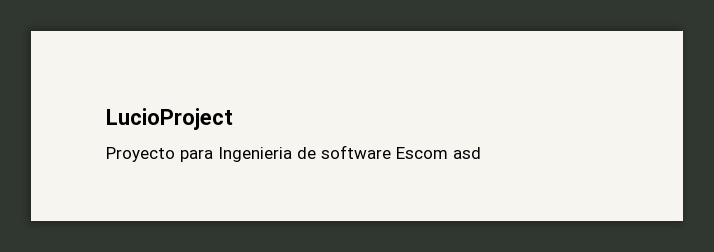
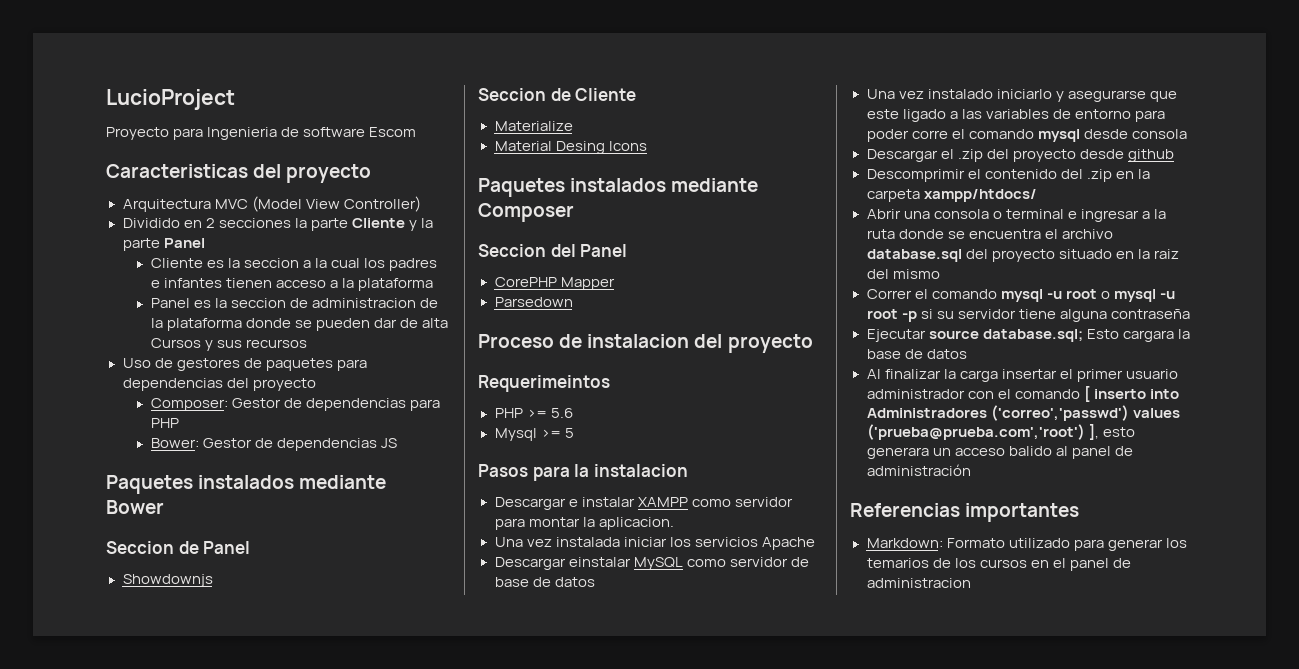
- Proyecto para Ingenieria de software Escom asd
+ Proyecto para Ingenieria de software Escom
+ Caracteristicas del proyecto
+ Arquitectura MVC (Model View Controller)
+ Dividido en 2 secciones la parte Cliente y la parte Panel
+ Cliente es la seccion a la cual los padres e infantes tienen acceso a la plataforma
+ Panel es la seccion de administracion de la plataforma donde se pueden dar de alta Cursos y sus recursos
+ Uso de gestores de paquetes para dependencias del proyecto
+ Composer: Gestor de dependencias para PHP
+ Bower: Gestor de dependencias JS
+ Paquetes instalados mediante Bower
+ Seccion de Panel
+ Showdownjs
+ Seccion de Cliente
+ Materialize
+ Material Desing Icons
+ Paquetes instalados mediante Composer
+ Seccion del Panel
+ CorePHP Mapper
+ Parsedown
+ Proceso de instalacion del proyecto
+ Requerimeintos
+ PHP >= 5.6
+ Mysql >= 5
+ Pasos para la instalacion
+ Descargar e instalar XAMPP como servidor para montar la aplicacion.
+ Una vez instalada iniciar los servicios Apache
+ Descargar einstalar MySQL como servidor de base de datos
+ Una vez instalado iniciarlo y asegurarse que este ligado a las variables de entorno para poder corre el comando mysql desde consola
+ Descargar el .zip del proyecto desde github
+ Descomprimir el contenido del .zip en la carpeta xampp/htdocs/
+ Abrir una consola o terminal e ingresar a la ruta donde se encuentra el archivo database.sql del proyecto situado en la raiz del mismo
+ Correr el comando mysql -u root o mysql -u root -p si su servidor tiene alguna contraseña
+ Ejecutar source database.sql; Esto cargara la base de datos
+ Al finalizar la carga insertar el primer usuario administrador con el comando [ inserto into Administradores ('correo','passwd') values ('prueba@prueba.com','root') ], esto generara un acceso balido al panel de administración
+ Referencias importantes
+ Markdown: Formato utilizado para generar los temarios de los cursos en el panel de administracion

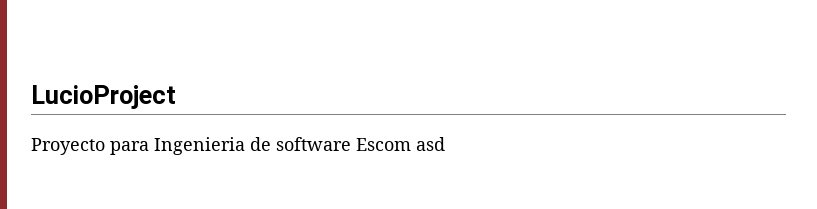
- Proyecto para Ingenieria de software Escom
- Caracteristicas del proyecto
- Arquitectura MVC (Model View Controller)
- Dividido en 2 secciones la parte Cliente y la parte Panel
- Cliente es la seccion a la cual los padres e infantes tienen acceso a la plataforma
- Panel es la seccion de administracion de la plataforma donde se pueden dar de alta Cursos y sus recursos
- Uso de gestores de paquetes para dependencias del proyecto
- Composer: Gestor de dependencias para PHP
- Bower: Gestor de dependencias JS
- Paquetes instalados mediante Bower
- Seccion de Panel
- Showdownjs
- Seccion de Cliente
- Materialize
- Material Desing Icons
- Paquetes instalados mediante Composer
- Seccion del Panel
- CorePHP Mapper
- Parsedown
- Proceso de instalacion del proyecto
- Requerimeintos
- PHP >= 5.6
- Mysql >= 5
- Pasos para la instalacion
- Descargar e instalar XAMPP como servidor para montar la aplicacion.
- Una vez instalada iniciar los servicios Apache
- Descargar einstalar MySQL como servidor de base de datos
- Una vez instalado iniciarlo y asegurarse que este ligado a las variables de entorno para poder corre el comando mysql desde consola
- Descargar el .zip del proyecto desde github
- Descomprimir el contenido del .zip en la carpeta xampp/htdocs/
- Abrir una consola o terminal e ingresar a la ruta donde se encuentra el archivo database.sql del proyecto situado en la raiz del mismo
- Correr el comando mysql -u root o mysql -u root -p si su servidor tiene alguna contraseña
- Ejecutar source database.sql; Esto cargara la base de datos
- Al finalizar la carga insertar el primer usuario administrador con el comando [ inserto into Administradores ('correo','passwd') values ('prueba@prueba.com','root') ], esto generara un acceso balido al panel de administración
- Referencias importantes
- Markdown: Formato utilizado para generar los temarios de los cursos en el panel de administracion
+ Proyecto para Ingenieria de software Escom asd

